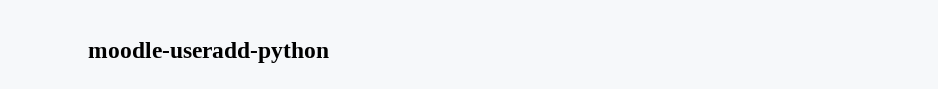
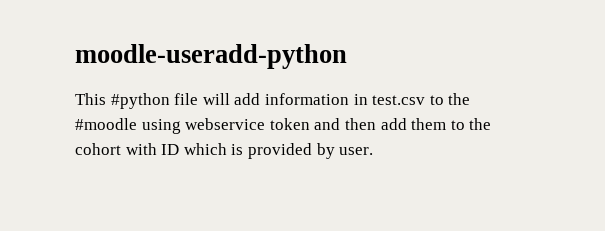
+ This #python file will add information in test.csv to the #moodle using webservice token and then add them to the cohort with ID which is provided by user.

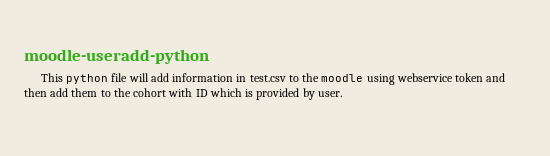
- This #python file will add information in test.csv to the #moodle using webservice token and then add them to the cohort with ID which is provided by user.
+ This python file will add information in test.csv to the moodle using webservice token and then add them to the cohort with ID which is provided by user.

